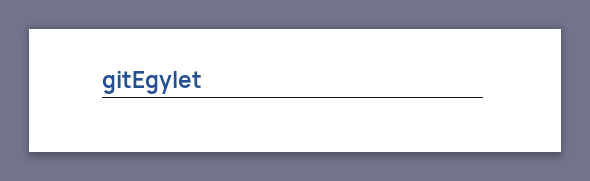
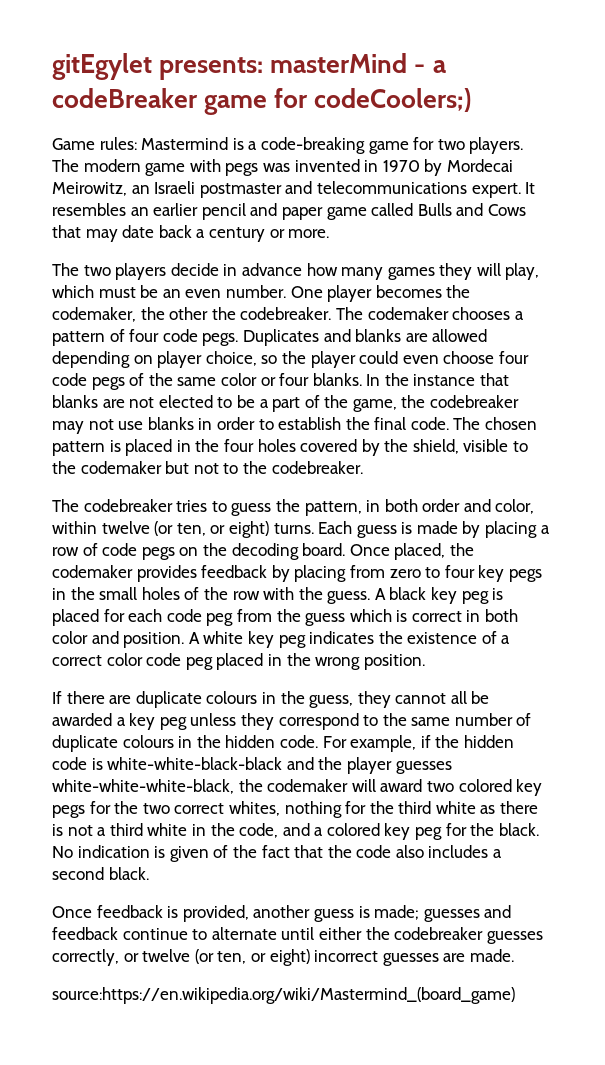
- gitEgylet
+ gitEgylet presents: masterMind - a codeBreaker game for codeCoolers;)
+ Game rules: Mastermind is a code-breaking game for two players. The modern game with pegs was invented in 1970 by Mordecai Meirowitz, an Israeli postmaster and telecommunications expert. It resembles an earlier pencil and paper game called Bulls and Cows that may date back a century or more.
+ The two players decide in advance how many games they will play, which must be an even number. One player becomes the codemaker, the other the codebreaker. The codemaker chooses a pattern of four code pegs. Duplicates and blanks are allowed depending on player choice, so the player could even choose four code pegs of the same color or four blanks. In the instance that blanks are not elected to be a part of the game, the codebreaker may not use blanks in order to establish the final code. The chosen pattern is placed in the four holes covered by the shield, visible to the codemaker but not to the codebreaker.
+ The codebreaker tries to guess the pattern, in both order and color, within twelve (or ten, or eight) turns. Each guess is made by placing a row of code pegs on the decoding board. Once placed, the codemaker provides feedback by placing from zero to four key pegs in the small holes of the row with the guess. A black key peg is placed for each code peg from the guess which is correct in both color and position. A white key peg indicates the existence of a correct color code peg placed in the wrong position.
+ If there are duplicate colours in the guess, they cannot all be awarded a key peg unless they correspond to the same number of duplicate colours in the hidden code. For example, if the hidden code is white-white-black-black and the player guesses white-white-white-black, the codemaker will award two colored key pegs for the two correct whites, nothing for the third white as there is not a third white in the code, and a colored key peg for the black. No indication is given of the fact that the code also includes a second black.
+ Once feedback is provided, another guess is made; guesses and feedback continue to alternate until either the codebreaker guesses correctly, or twelve (or ten, or eight) incorrect guesses are made.
+ source:https://en.wikipedia.org/wiki/Mastermind_(board_game)

